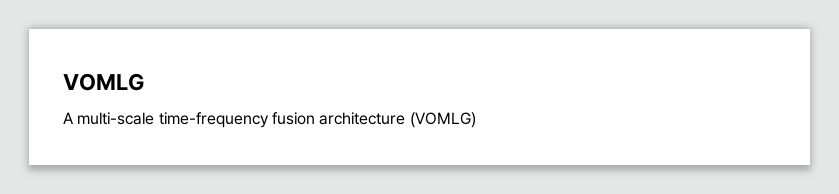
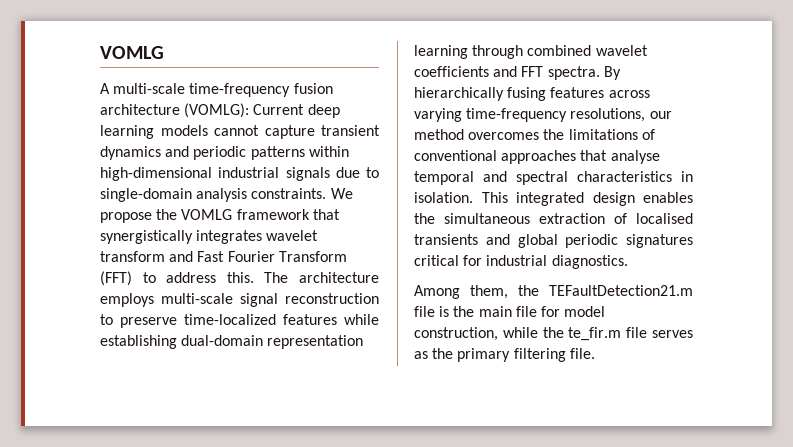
- A multi-scale time-frequency fusion architecture (VOMLG)
+ A multi-scale time-frequency fusion architecture (VOMLG): Current deep learning models cannot capture transient dynamics and periodic patterns within high-dimensional industrial signals due to single-domain analysis constraints. We propose the VOMLG framework that synergistically integrates wavelet transform and Fast Fourier Transform (FFT) to address this. The architecture employs multi-scale signal reconstruction to preserve time-localized features while establishing dual-domain representation learning through combined wavelet coefficients and FFT spectra. By hierarchically fusing features across varying time-frequency resolutions, our method overcomes the limitations of conventional approaches that analyse temporal and spectral characteristics in isolation. This integrated design enables the simultaneous extraction of localised transients and global periodic signatures critical for industrial diagnostics.
+ Among them, the TEFaultDetection21.m file is the main file for model construction, while the te_fir.m file serves as the primary filtering file.

